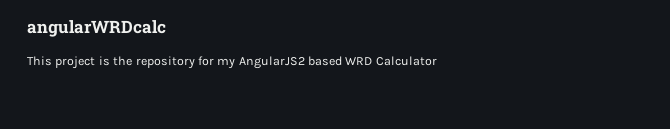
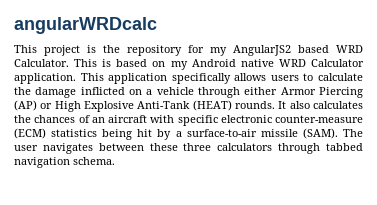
- This project is the repository for my AngularJS2 based WRD Calculator
+ This project is the repository for my AngularJS2 based WRD Calculator. This is based on my Android native WRD Calculator application. This application specifically allows users to calculate the damage inflicted on a vehicle through either Armor Piercing (AP) or High Explosive Anti-Tank (HEAT) rounds. It also calculates the chances of an aircraft with specific electronic counter-measure (ECM) statistics being hit by a surface-to-air missile (SAM). The user navigates between these three calculators through tabbed navigation schema.

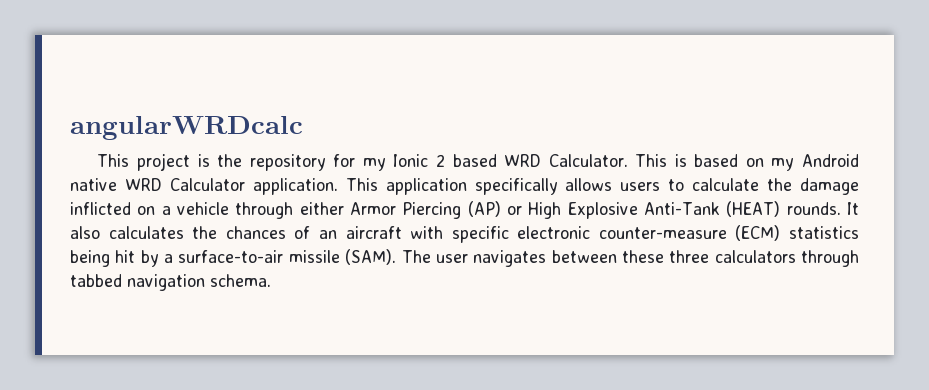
- This project is the repository for my AngularJS2 based WRD Calculator.
+ This project is the repository for my Ionic 2 based WRD Calculator.

